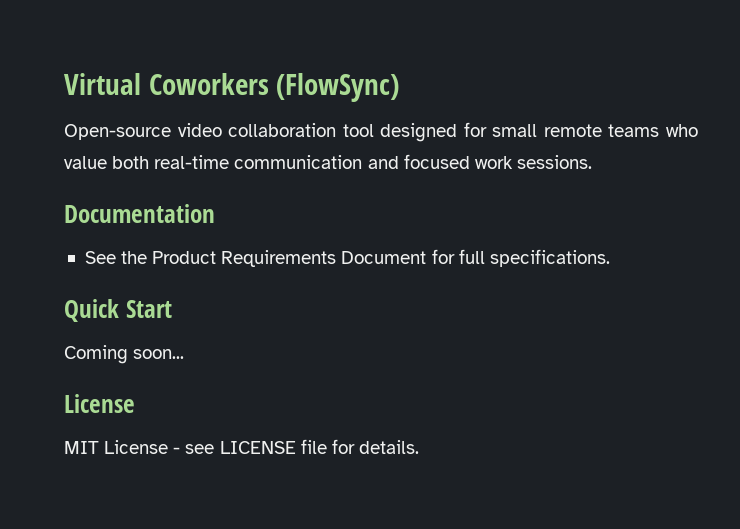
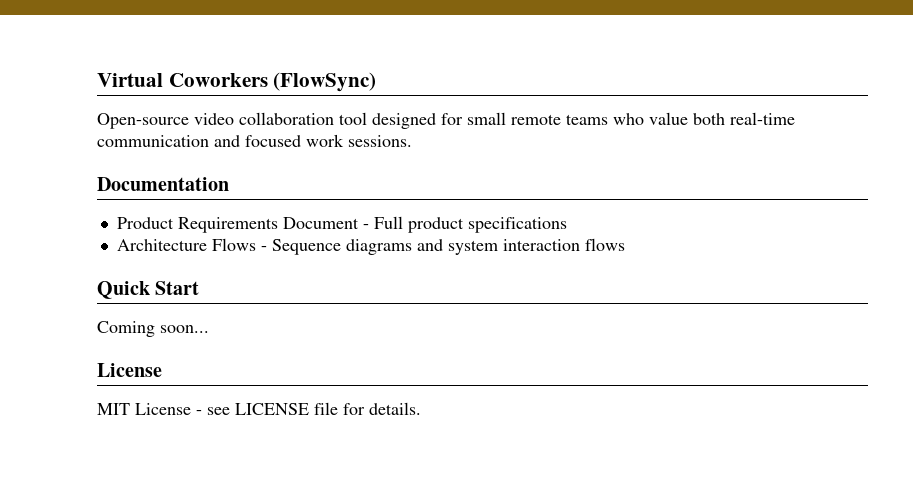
- See the Product Requirements Document for full specifications.
+ Product Requirements Document - Full product specifications
+ Architecture Flows - Sequence diagrams and system interaction flows

